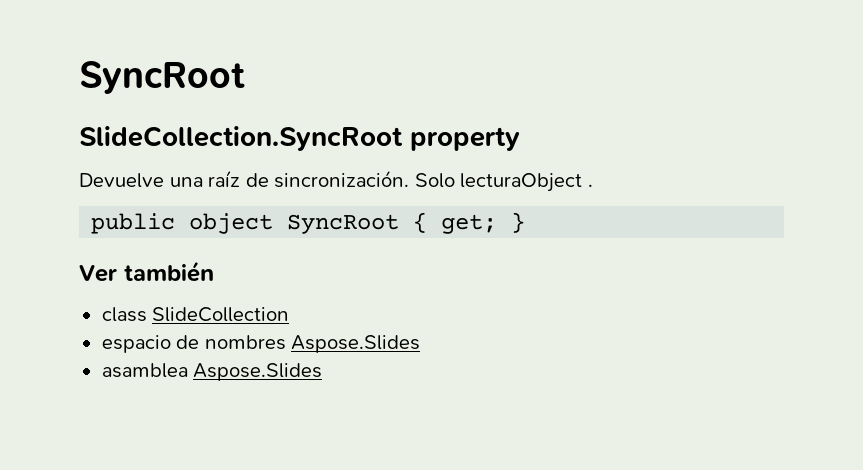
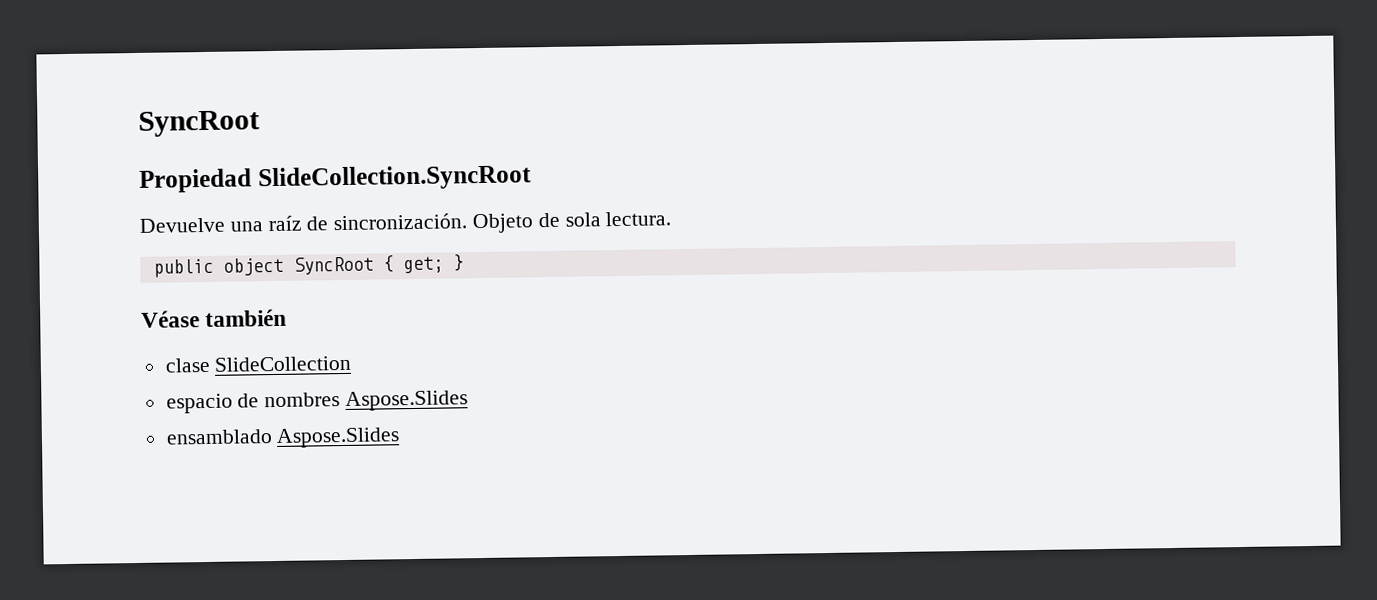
- SlideCollection.SyncRoot property
+ Propiedad SlideCollection.SyncRoot
- Solo lecturaObject .
+ Objeto de sola lectura.
- Ver también
+ Véase también
- class SlideCollection
+ clase SlideCollection
- asamblea Aspose.Slides
+ ensamblado Aspose.Slides

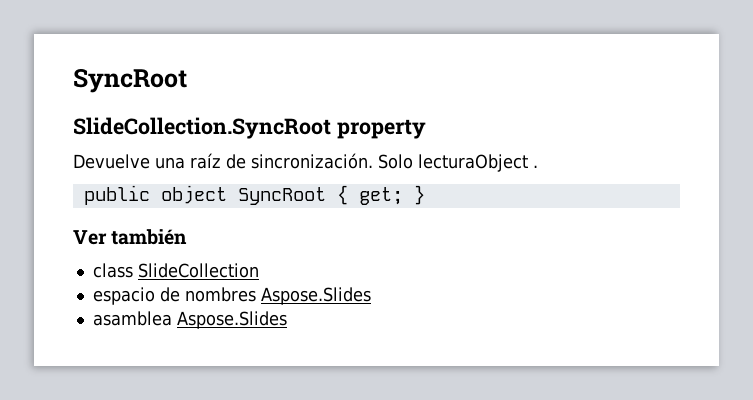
- Propiedad SlideCollection.SyncRoot
+ SlideCollection.SyncRoot property
- Objeto de sola lectura.
+ Solo lecturaObject .
- Véase también
+ Ver también
- clase SlideCollection
+ class SlideCollection
- ensamblado Aspose.Slides
+ asamblea Aspose.Slides

